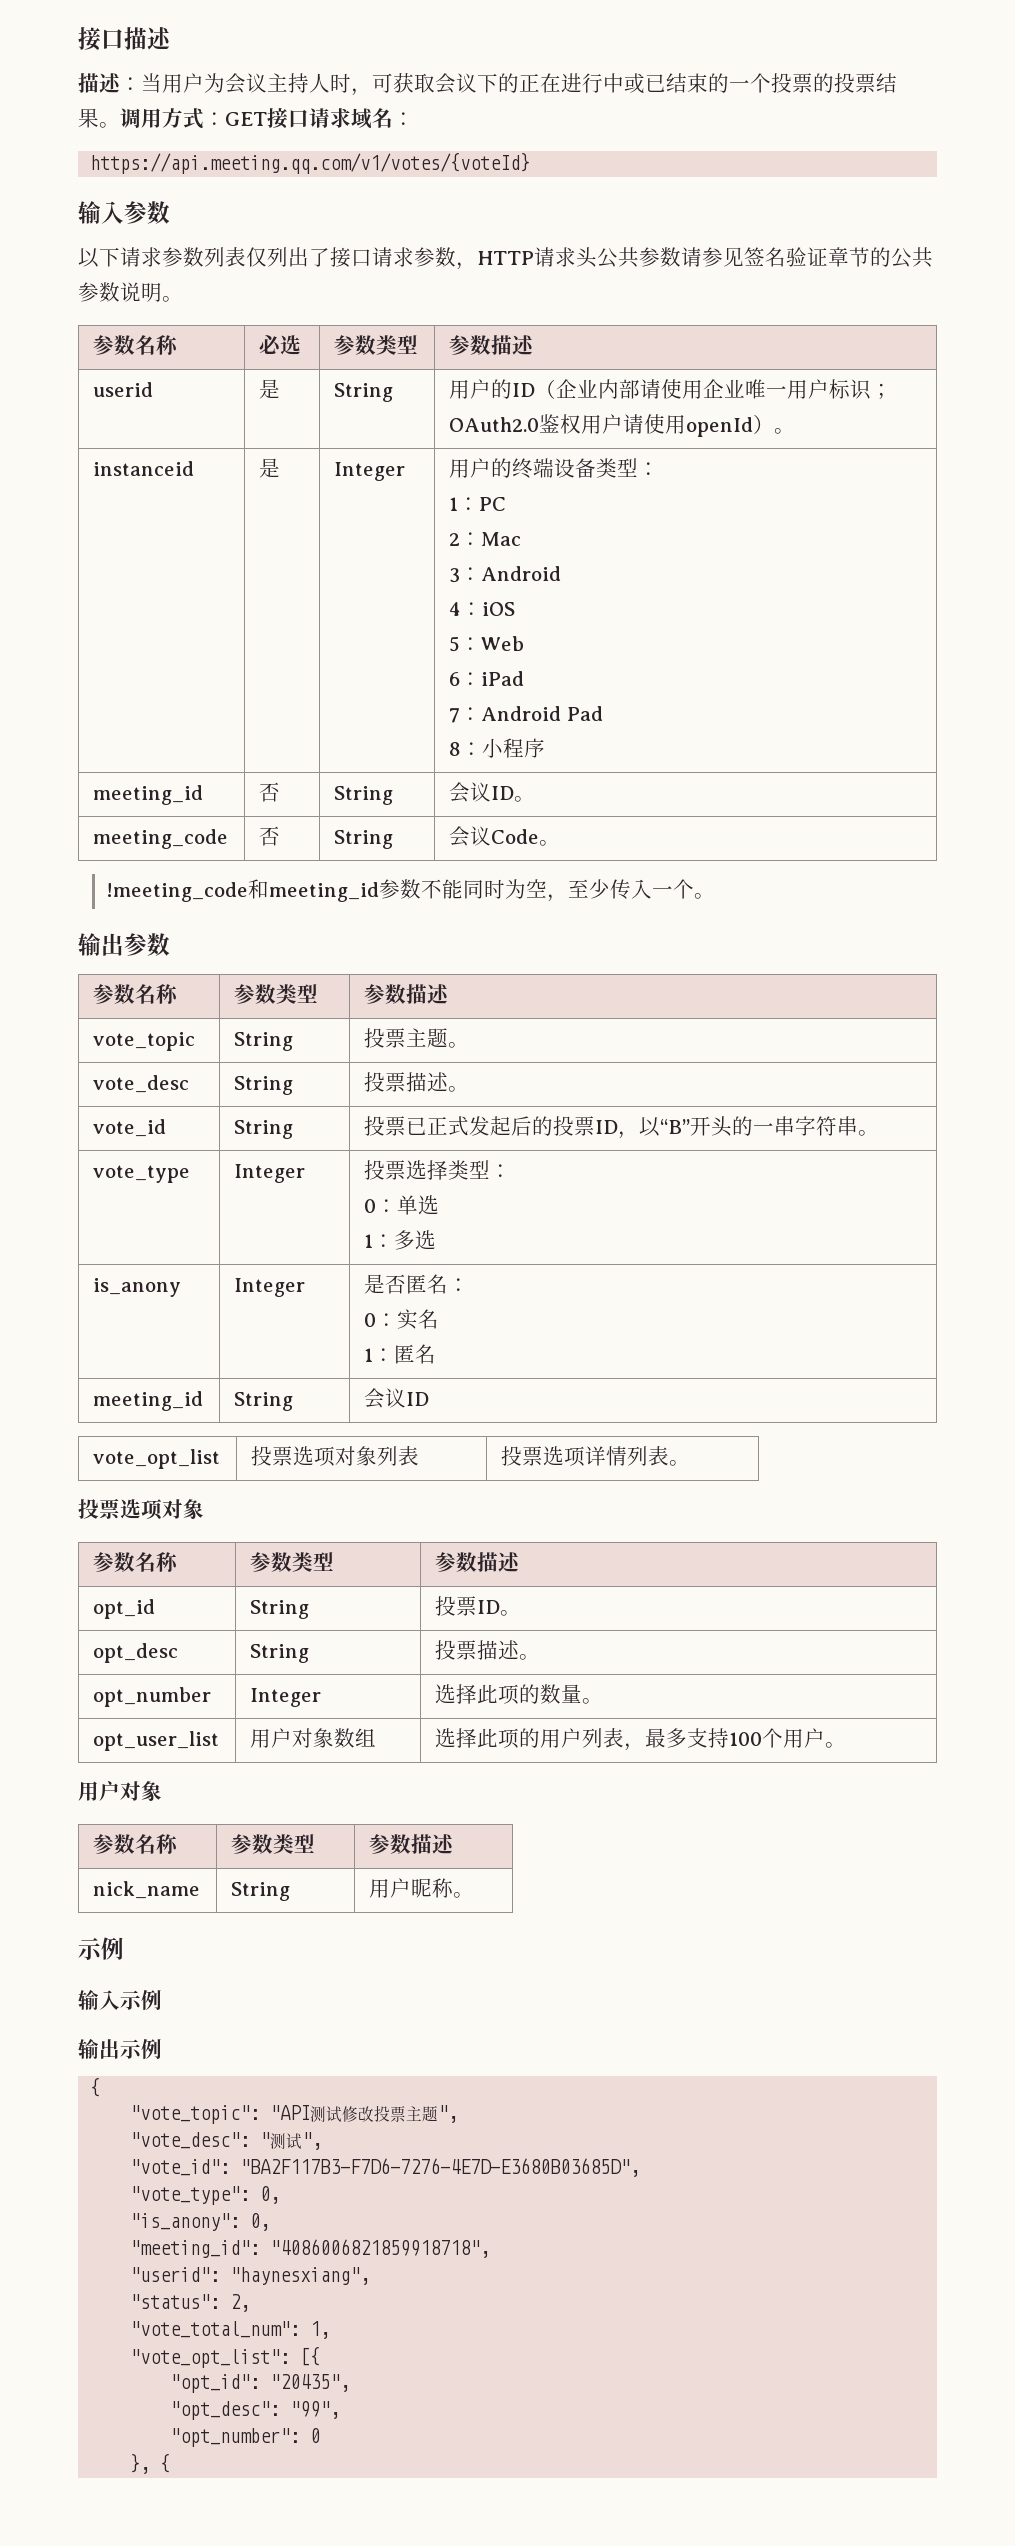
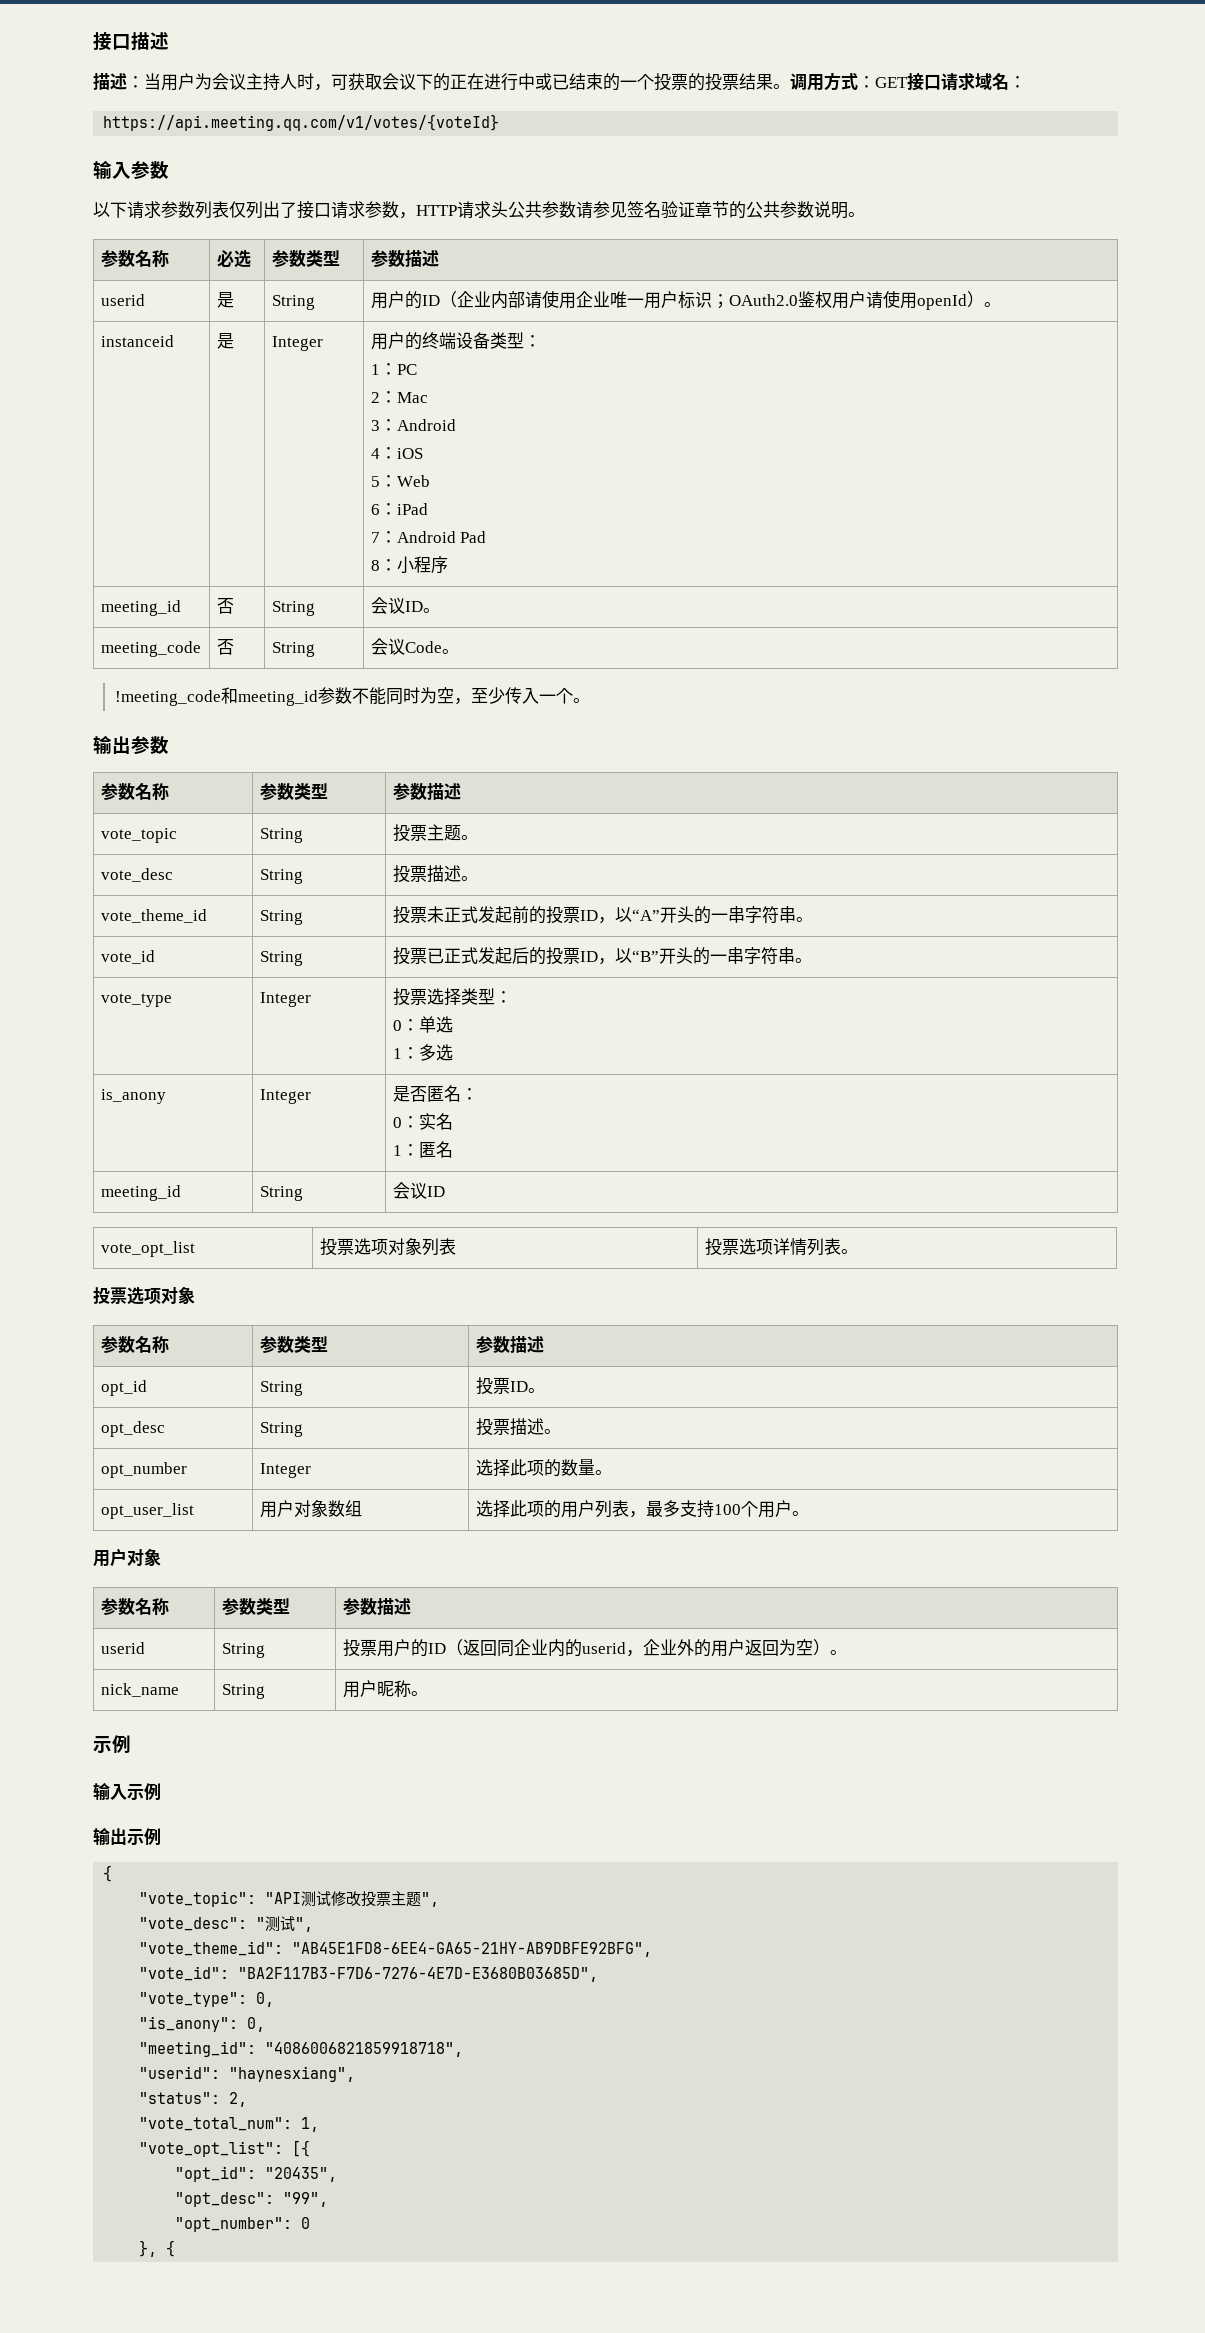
+ vote_theme_id | String | 投票未正式发起前的投票ID，以“A”开头的一串字符串。
+ userid | String | 投票用户的ID（返回同企业内的userid，企业外的用户返回为空）。
+ "vote_theme_id": "AB45E1FD8-6EE4-GA65-21HY-AB9DBFE92BFG",

